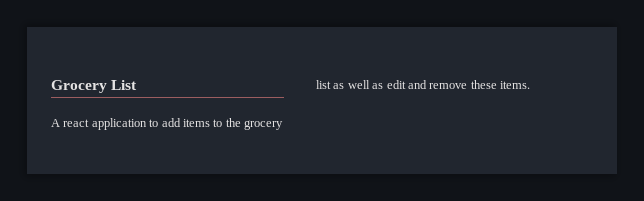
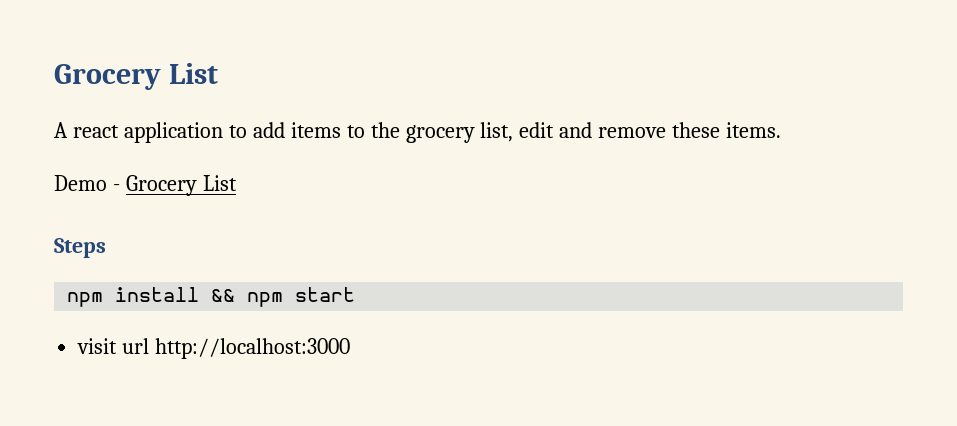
- A react application to add items to the grocery list as well as edit and remove these items.
+ A react application to add items to the grocery list, edit and remove these items.
+ Demo - Grocery List
+ Steps
+ npm install && npm start
+ visit url http://localhost:3000

